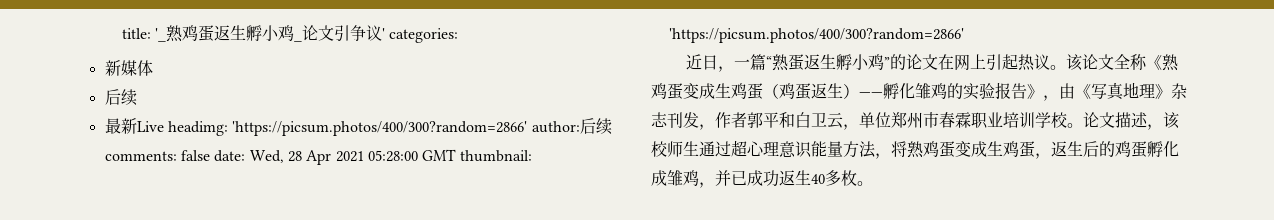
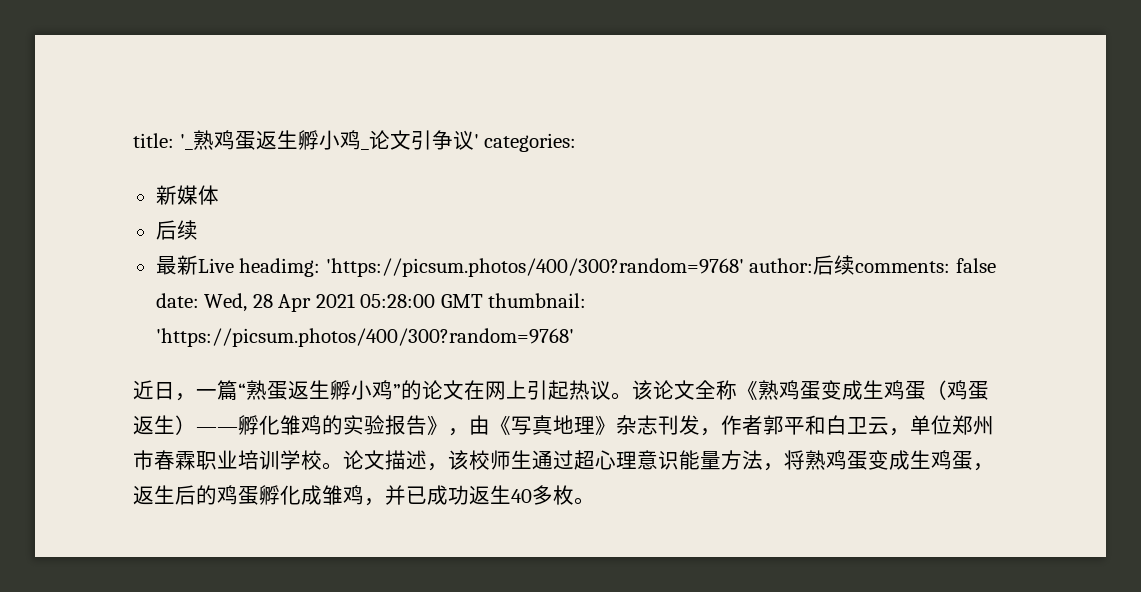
- 最新Live headimg: 'https://picsum.photos/400/300?random=2866' author:后续comments: false date: Wed, 28 Apr 2021 05:28:00 GMT thumbnail: 'https://picsum.photos/400/300?random=2866'
+ 最新Live headimg: 'https://picsum.photos/400/300?random=9768' author:后续comments: false date: Wed, 28 Apr 2021 05:28:00 GMT thumbnail: 'https://picsum.photos/400/300?random=9768'

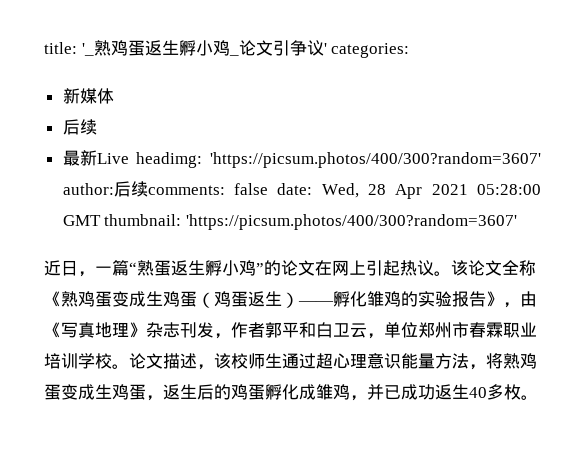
- 最新Live headimg: 'https://picsum.photos/400/300?random=9768' author:后续comments: false date: Wed, 28 Apr 2021 05:28:00 GMT thumbnail: 'https://picsum.photos/400/300?random=9768'
+ 最新Live headimg: 'https://picsum.photos/400/300?random=3607' author:后续comments: false date: Wed, 28 Apr 2021 05:28:00 GMT thumbnail: 'https://picsum.photos/400/300?random=3607'

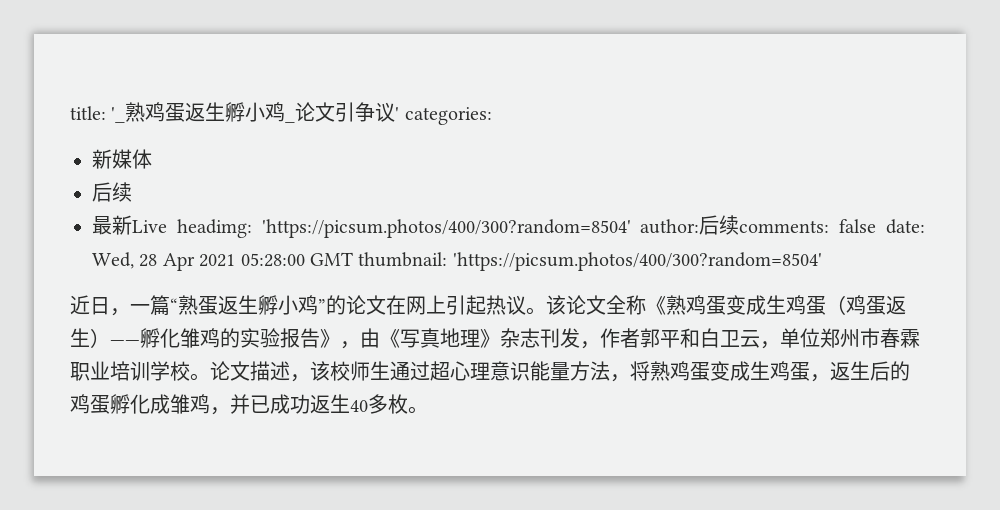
- 最新Live headimg: 'https://picsum.photos/400/300?random=3607' author:后续comments: false date: Wed, 28 Apr 2021 05:28:00 GMT thumbnail: 'https://picsum.photos/400/300?random=3607'
+ 最新Live headimg: 'https://picsum.photos/400/300?random=8504' author:后续comments: false date: Wed, 28 Apr 2021 05:28:00 GMT thumbnail: 'https://picsum.photos/400/300?random=8504'

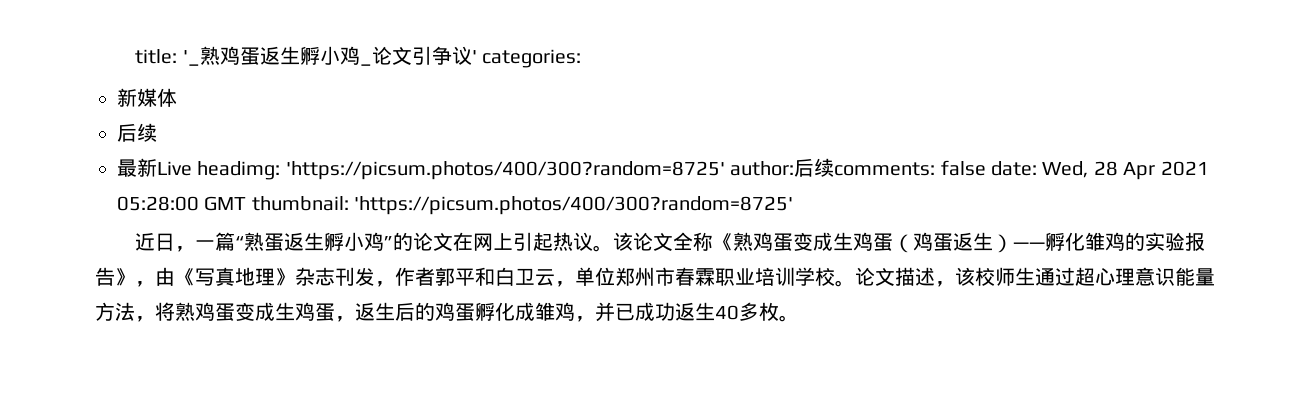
- 最新Live headimg: 'https://picsum.photos/400/300?random=8504' author:后续comments: false date: Wed, 28 Apr 2021 05:28:00 GMT thumbnail: 'https://picsum.photos/400/300?random=8504'
+ 最新Live headimg: 'https://picsum.photos/400/300?random=8725' author:后续comments: false date: Wed, 28 Apr 2021 05:28:00 GMT thumbnail: 'https://picsum.photos/400/300?random=8725'

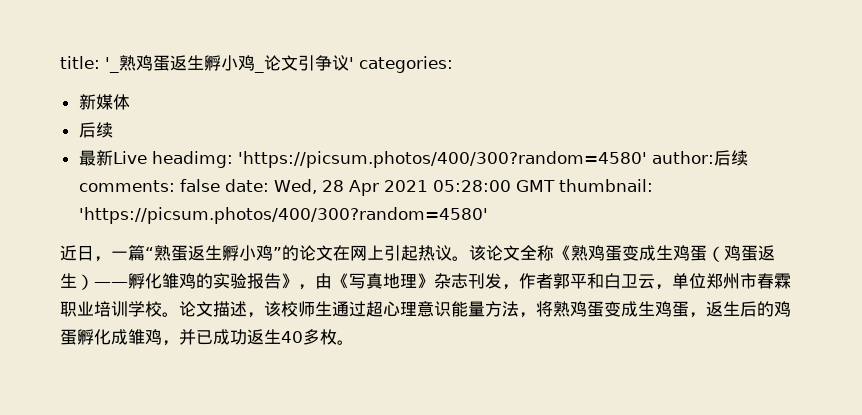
- 最新Live headimg: 'https://picsum.photos/400/300?random=8725' author:后续comments: false date: Wed, 28 Apr 2021 05:28:00 GMT thumbnail: 'https://picsum.photos/400/300?random=8725'
+ 最新Live headimg: 'https://picsum.photos/400/300?random=4580' author:后续comments: false date: Wed, 28 Apr 2021 05:28:00 GMT thumbnail: 'https://picsum.photos/400/300?random=4580'

